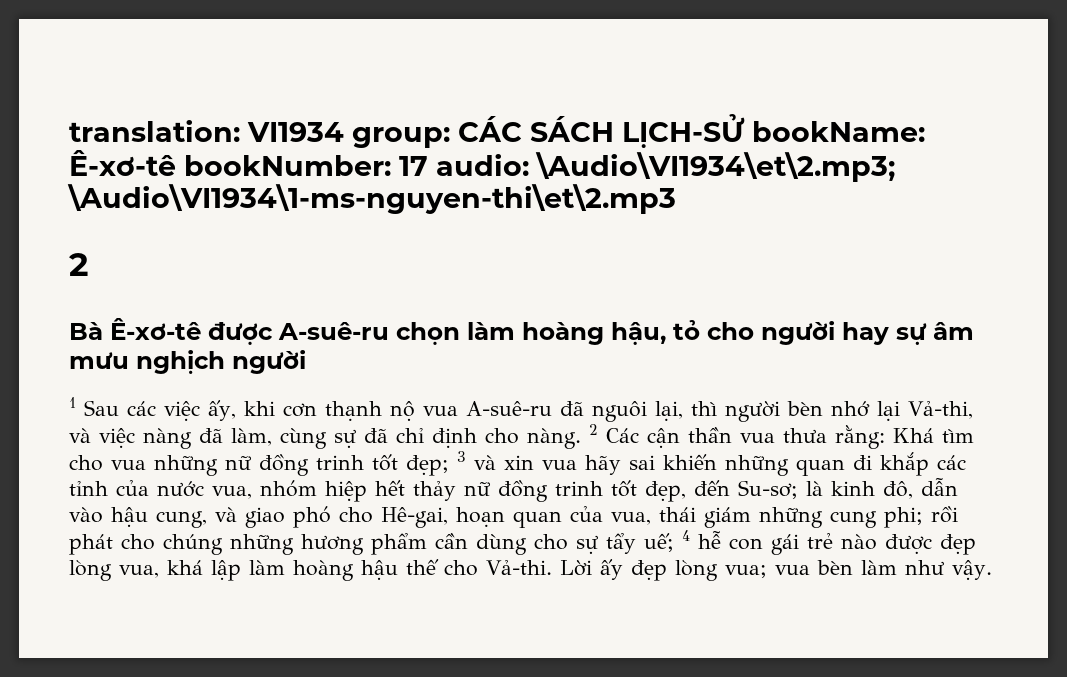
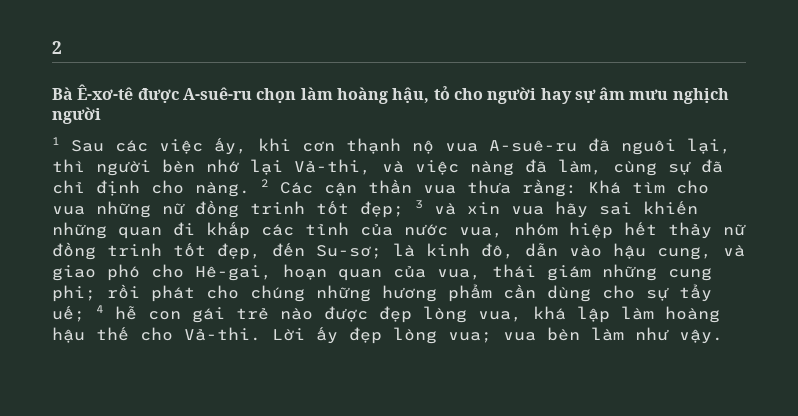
- translation: VI1934 group: CÁC SÁCH LỊCH-SỬ bookName: Ê-xơ-tê bookNumber: 17 audio: \Audio\VI1934\et\2.mp3; \Audio\VI1934\1-ms-nguyen-thi\et\2.mp3

